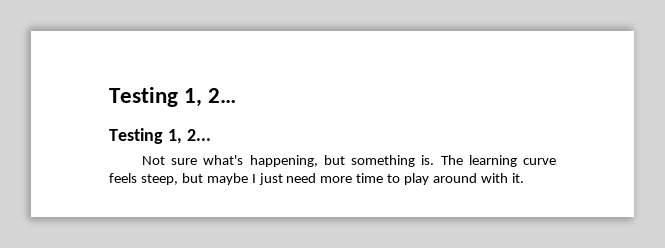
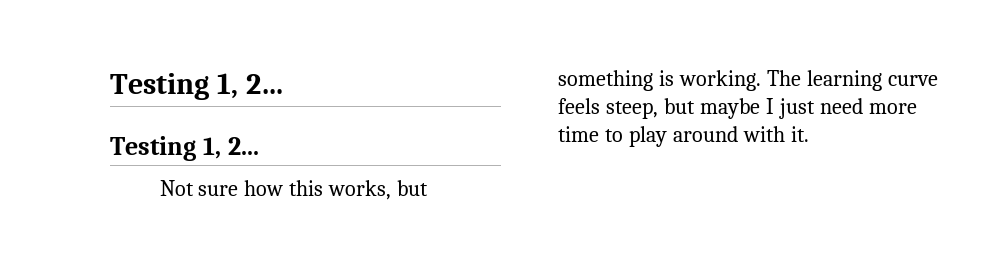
- Not sure what's happening, but something is.
+ Not sure how this works, but something is working.

